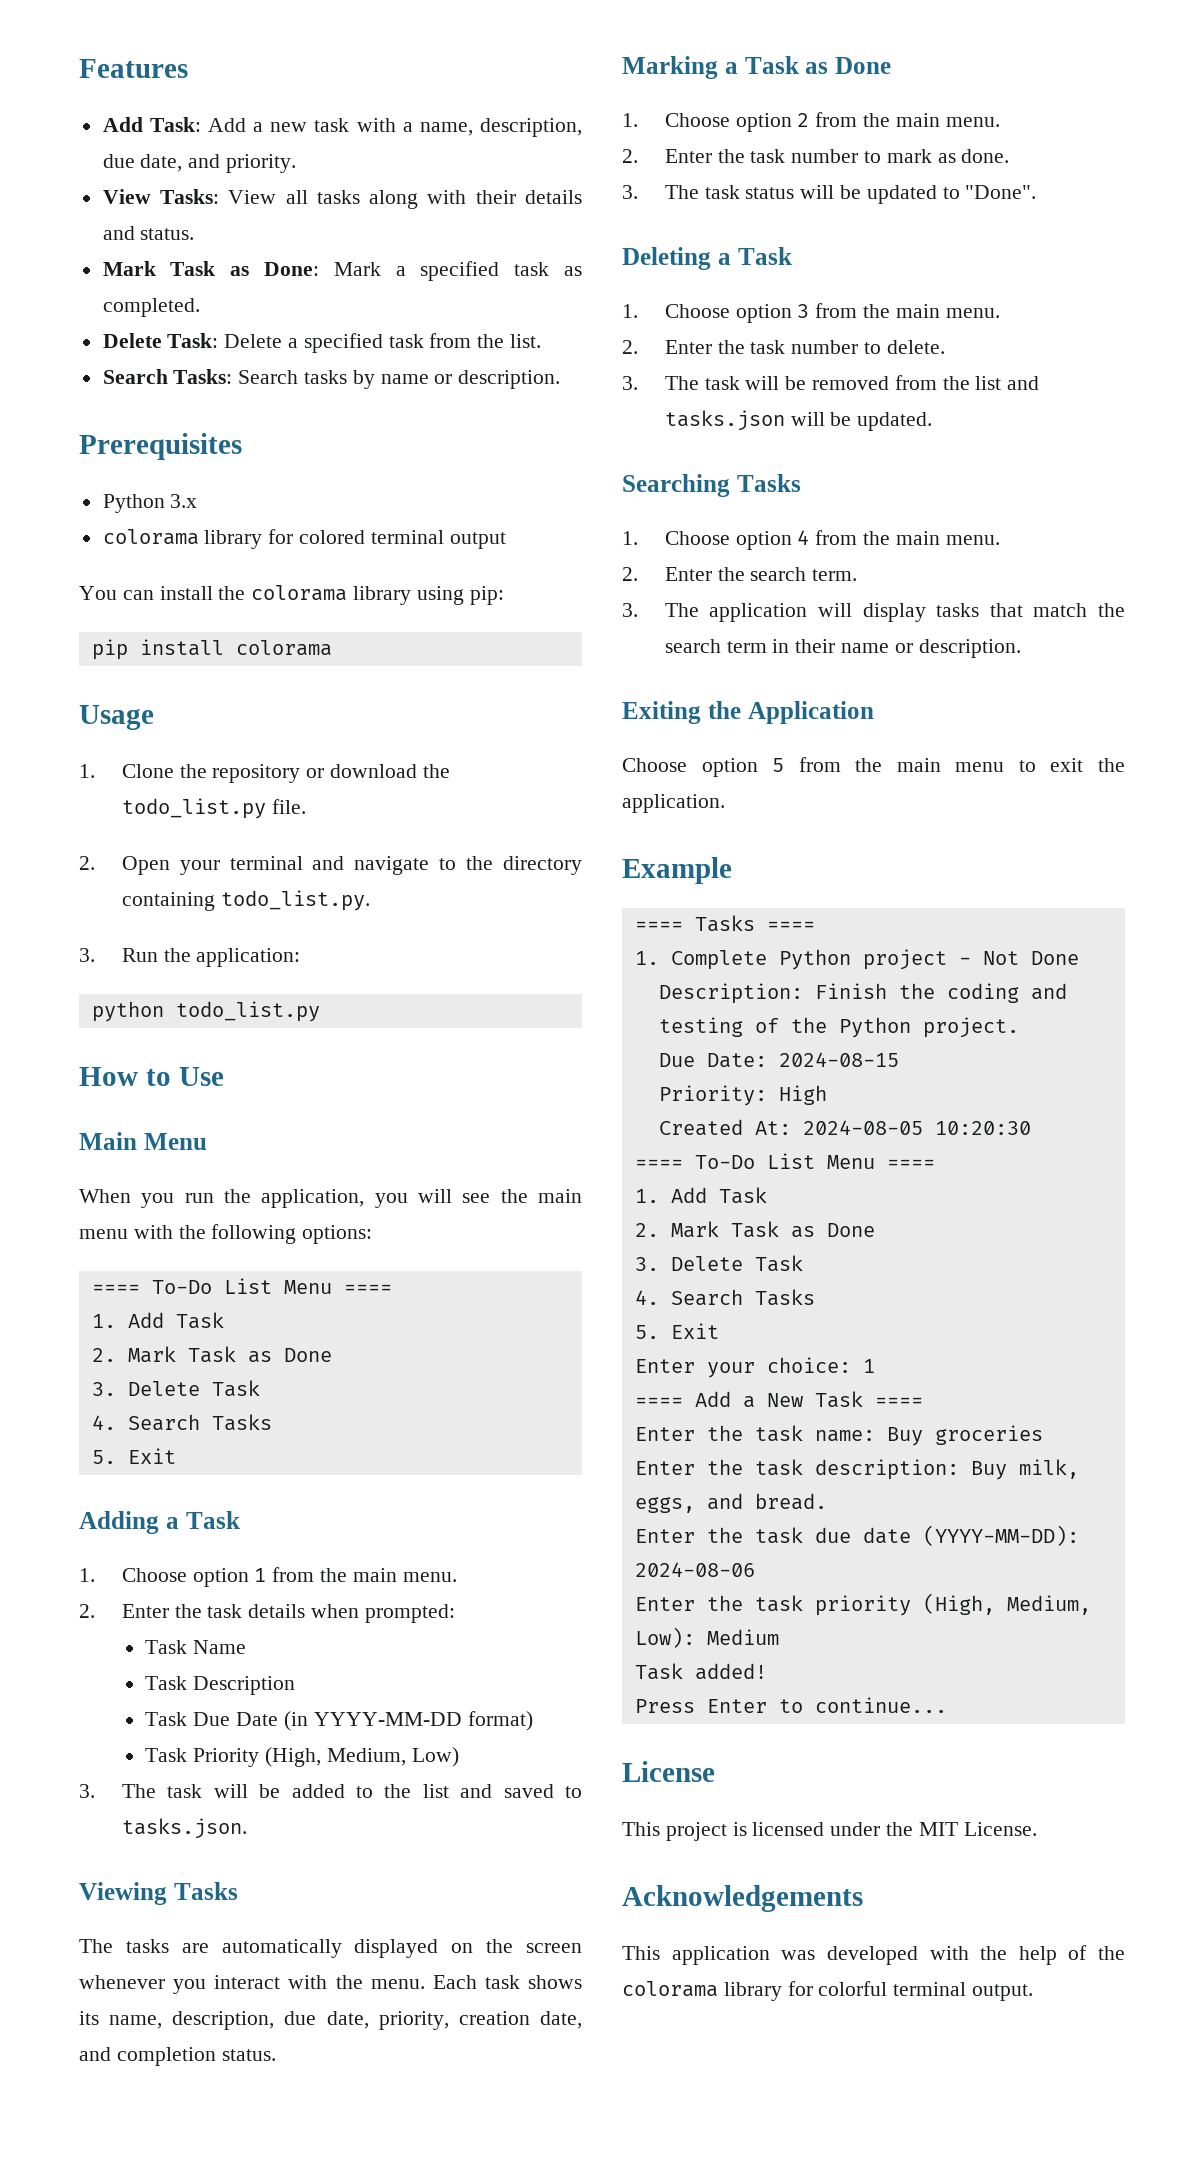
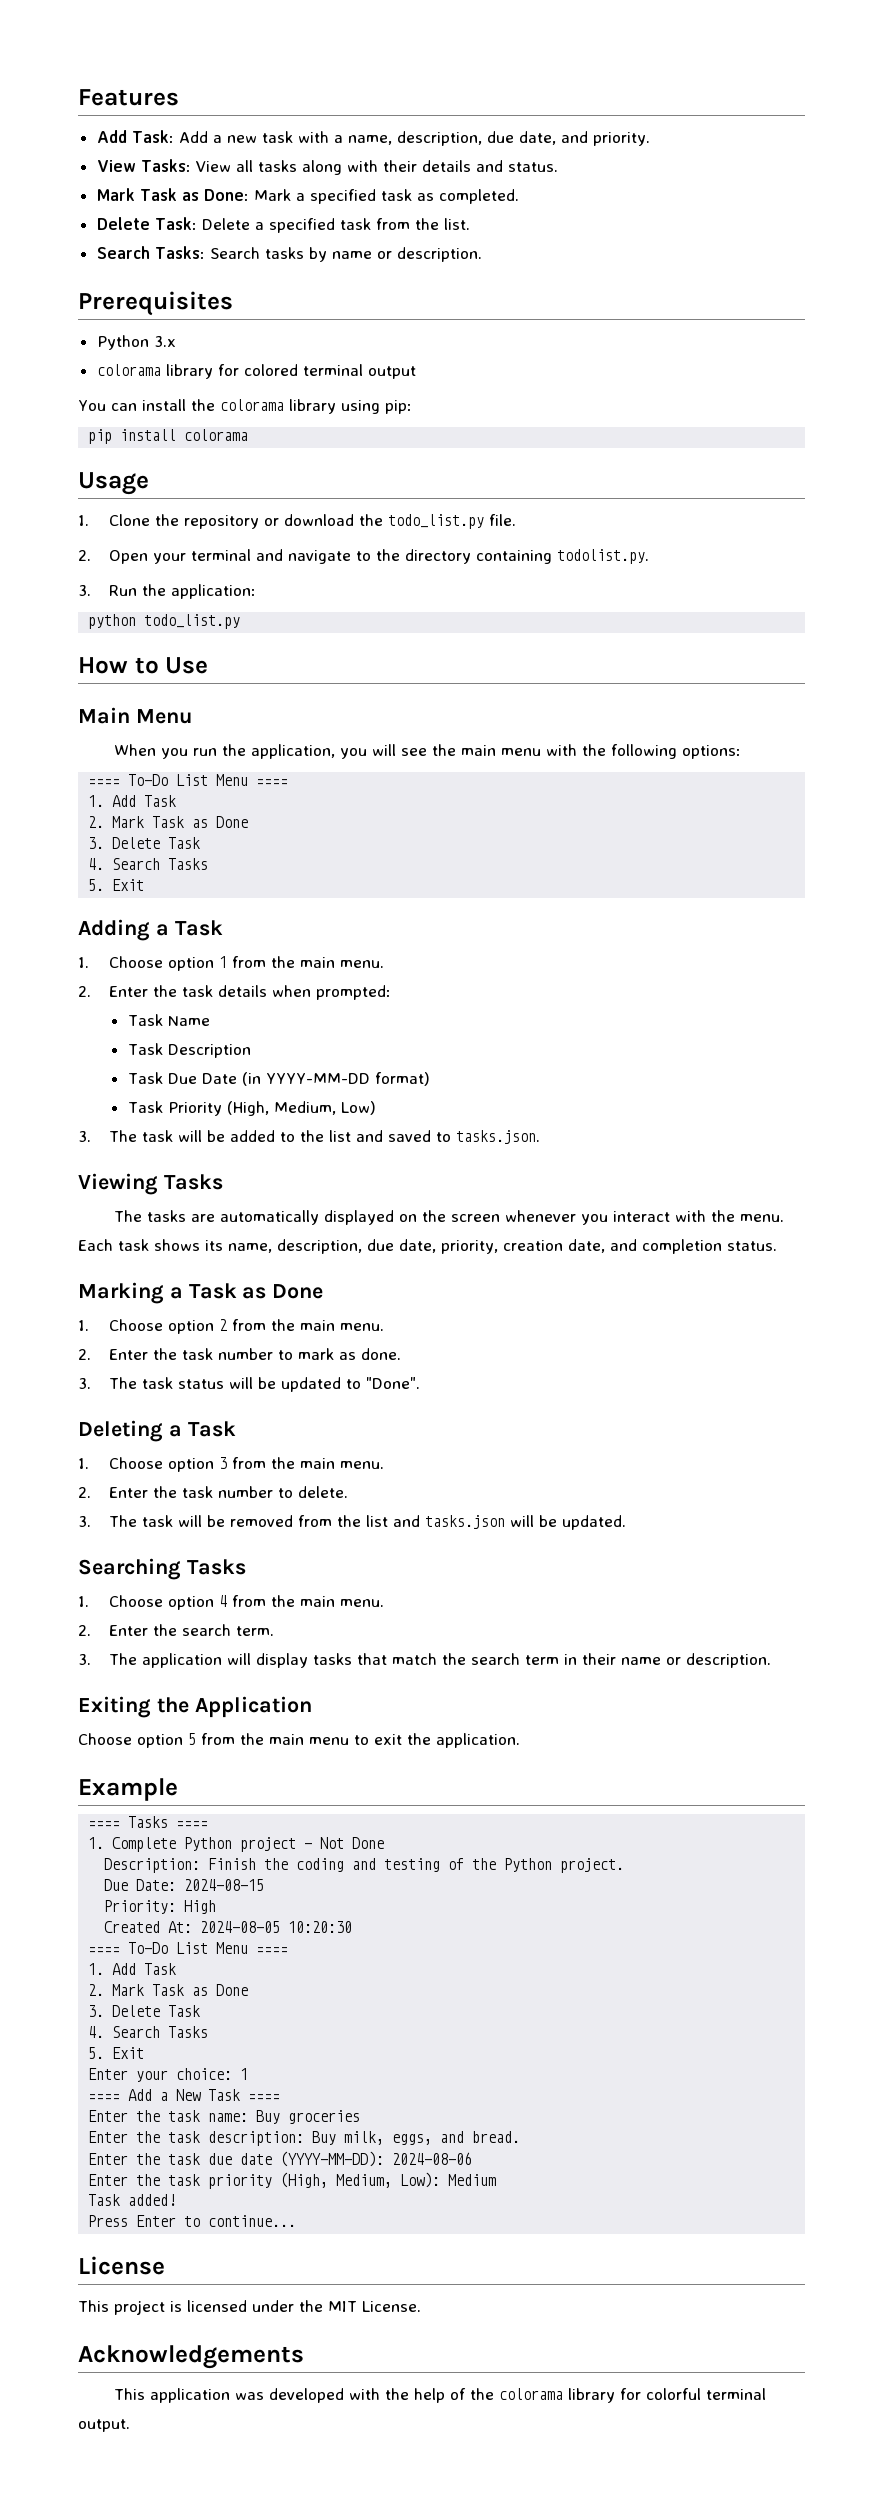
- 2. Open your terminal and navigate to the directory containing todo_list.py.
+ 2. Open your terminal and navigate to the directory containing todolist.py.

